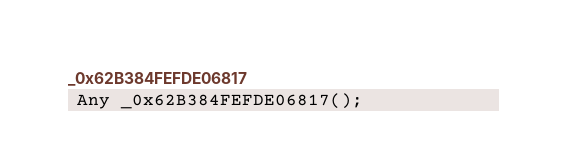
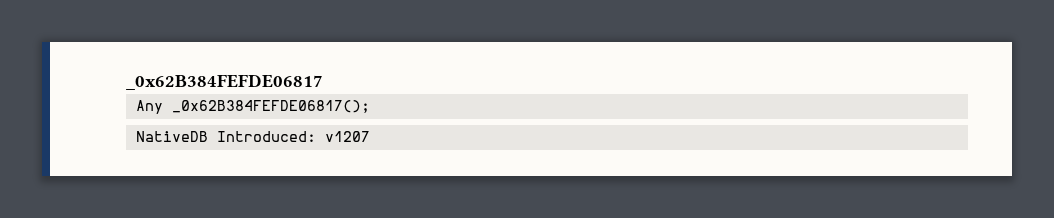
+ NativeDB Introduced: v1207

